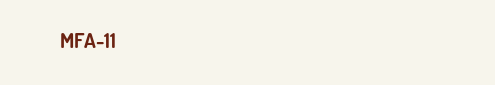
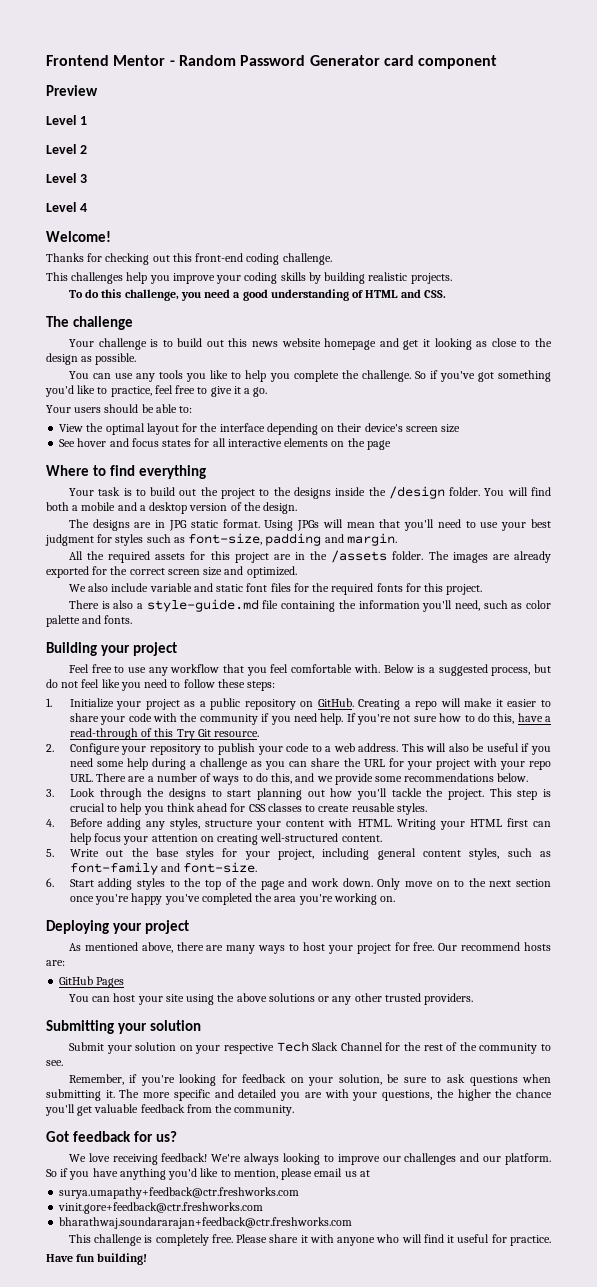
- MFA-11
+ Frontend Mentor - Random Password Generator card component
+ Preview
+ Level 1
+ Level 2
+ Level 3
+ Level 4
+ Welcome!
+ Thanks for checking out this front-end coding challenge.
+ This challenges help you improve your coding skills by building realistic projects.
+ To do this challenge, you need a good understanding of HTML and CSS.
+ The challenge
+ Your challenge is to build out this news website homepage and get it looking as close to the design as possible.
+ You can use any tools you like to help you complete the challenge. So if you've got something you'd like to practice, feel free to give it a go.
+ Your users should be able to:
+ View the optimal layout for the interface depending on their device's screen size
+ See hover and focus states for all interactive elements on the page
+ Where to find everything
+ Your task is to build out the project to the designs inside the /design folder. You will find both a mobile and a desktop version of the design.
+ The designs are in JPG static format. Using JPGs will mean that you'll need to use your best judgment for styles such as font-size, padding and margin.
+ All the required assets for this project are in the /assets folder. The images are already exported for the correct screen size and optimized.
+ We also include variable and static font files for the required fonts for this project.
+ There is also a style-guide.md file containing the information you'll need, such as color palette and fonts.
+ Building your project
+ Feel free to use any workflow that you feel comfortable with. Below is a suggested process, but do not feel like you need to follow these steps:
+ 1. Initialize your project as a public repository on GitHub. Creating a repo will make it easier to share your code with the community if you need help. If you're not sure how to do this, have a read-through of this Try Git resource.
+ 2. Configure your repository to publish your code to a web address. This will also be useful if you need some help during a challenge as you can share the URL for your project with your repo URL. There are a number of ways to do this, and we provide some recommendations below.
+ 3. Look through the designs to start planning out how you'll tackle the project. This step is crucial to help you think ahead for CSS classes to create reusable styles.
+ 4. Before adding any styles, structure your content with HTML. Writing your HTML first can help focus your attention on creating well-structured content.
+ 5. Write out the base styles for your project, including general content styles, such as font-family and font-size.
+ 6. Start adding styles to the top of the page and work down. Only move on to the next section once you're happy you've completed the area you're working on.
+ Deploying your project
+ As mentioned above, there are many ways to host your project for free. Our recommend hosts are:
+ GitHub Pages
+ You can host your site using the above solutions or any other trusted providers.
+ Submitting your solution
+ Submit your solution on your respective Tech Slack Channel for the rest of the community to see.
+ Remember, if you're looking for feedback on your solution, be sure to ask questions when submitting it. The more specific and detailed you are with your questions, the higher the chance you'll get valuable feedback from the community.
+ Got feedback for us?
+ We love receiving feedback! We're always looking to improve our challenges and our platform. So if you have anything you'd like to mention, please email us at
+ surya.umapathy+feedback@ctr.freshworks.com
+ vinit.gore+feedback@ctr.freshworks.com
+ bharathwaj.soundararajan+feedback@ctr.freshworks.com
+ This challenge is completely free. Please share it with anyone who will find it useful for practice.
+ Have fun building!

